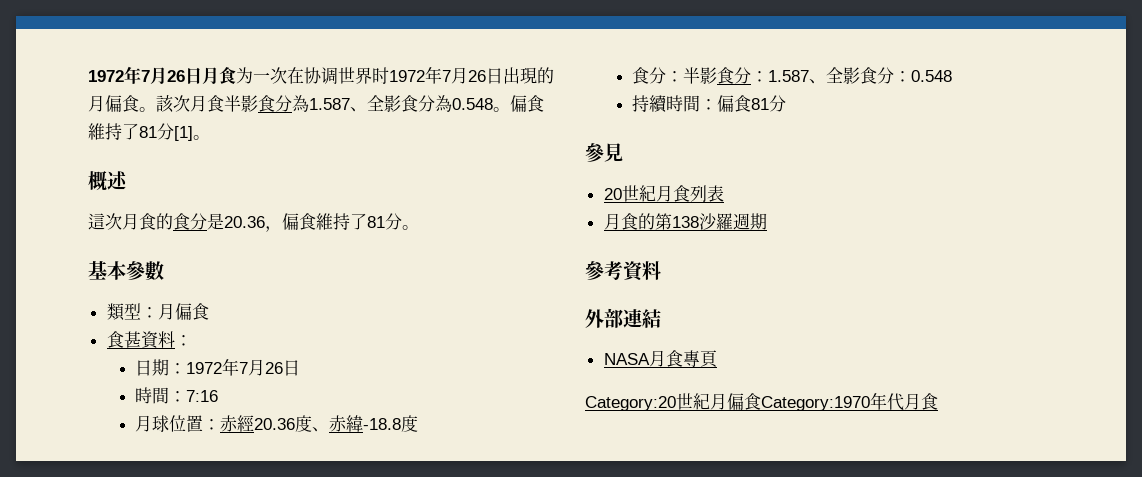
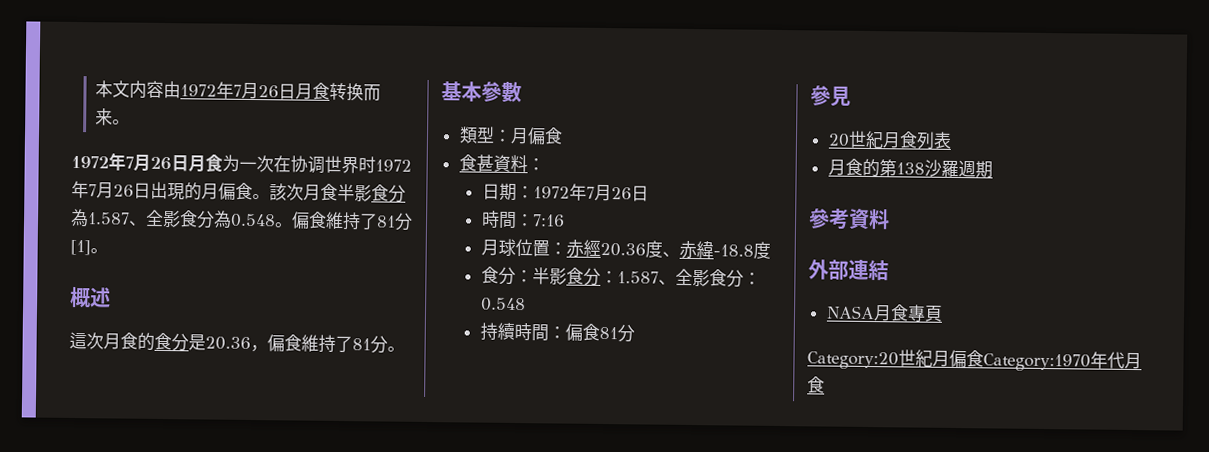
+ 本文内容由1972年7月26日月食转换而来。

